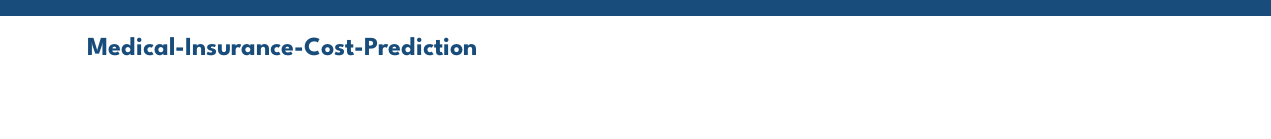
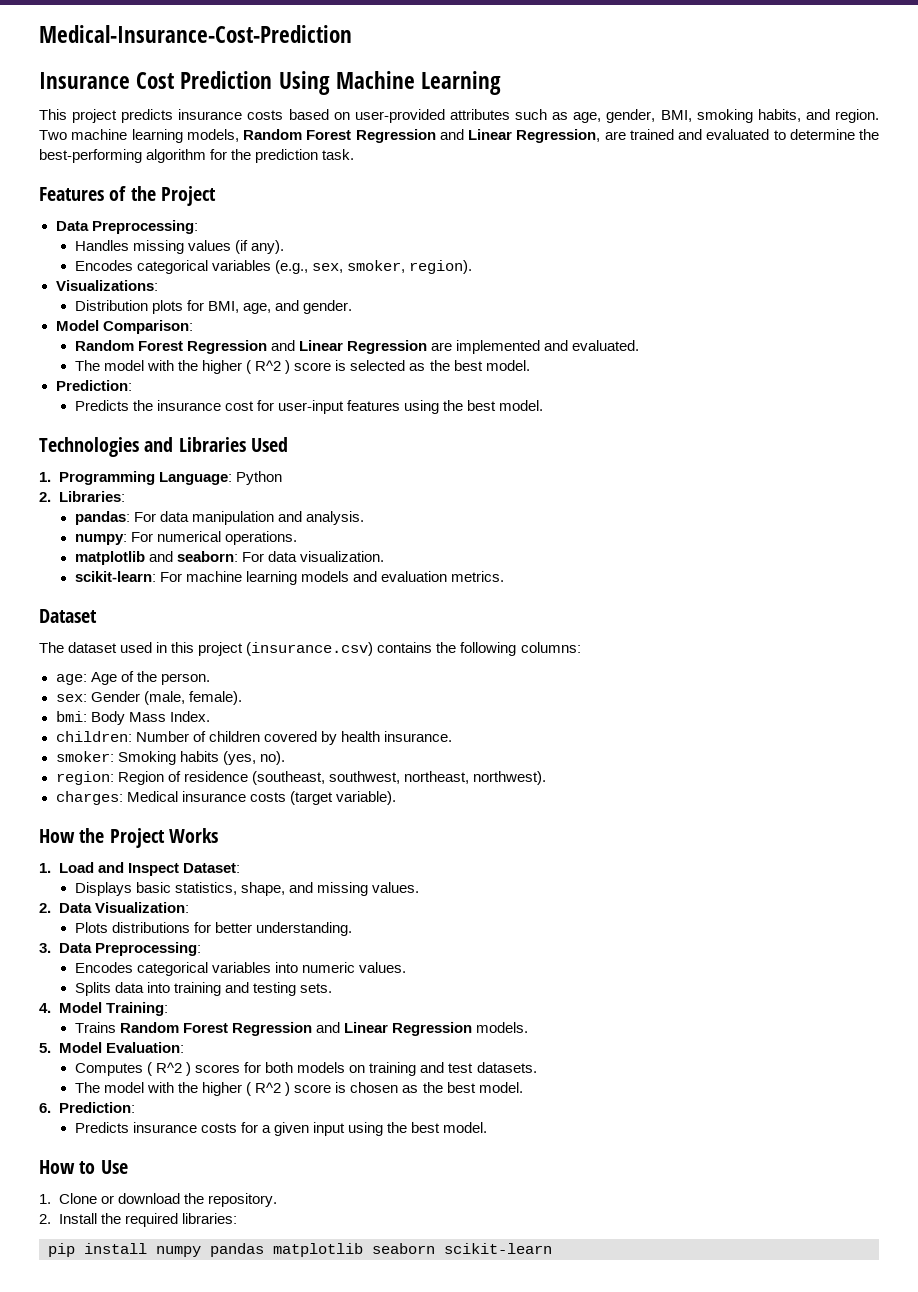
+ Insurance Cost Prediction Using Machine Learning
+ This project predicts insurance costs based on user-provided attributes such as age, gender, BMI, smoking habits, and region. Two machine learning models, Random Forest Regression and Linear Regression, are trained and evaluated to determine the best-performing algorithm for the prediction task.
+ Features of the Project
+ Data Preprocessing:
+ Handles missing values (if any).
+ Encodes categorical variables (e.g., sex, smoker, region).
+ Visualizations:
+ Distribution plots for BMI, age, and gender.
+ Model Comparison:
+ Random Forest Regression and Linear Regression are implemented and evaluated.
+ The model with the higher ( R^2 ) score is selected as the best model.
+ Prediction:
+ Predicts the insurance cost for user-input features using the best model.
+ Technologies and Libraries Used
+ 1. Programming Language: Python
+ 2. Libraries:
+ pandas: For data manipulation and analysis.
+ numpy: For numerical operations.
+ matplotlib and seaborn: For data visualization.
+ scikit-learn: For machine learning models and evaluation metrics.
+ Dataset
+ The dataset used in this project (insurance.csv) contains the following columns:
+ age: Age of the person.
+ sex: Gender (male, female).
+ bmi: Body Mass Index.
+ children: Number of children covered by health insurance.
+ smoker: Smoking habits (yes, no).
+ region: Region of residence (southeast, southwest, northeast, northwest).
+ charges: Medical insurance costs (target variable).
+ How the Project Works
+ 1. Load and Inspect Dataset:
+ Displays basic statistics, shape, and missing values.
+ 2. Data Visualization:
+ Plots distributions for better understanding.
+ 3. Data Preprocessing:
+ Encodes categorical variables into numeric values.
+ Splits data into training and testing sets.
+ 4. Model Training:
+ Trains Random Forest Regression and Linear Regression models.
+ 5. Model Evaluation:
+ Computes ( R^2 ) scores for both models on training and test datasets.
+ The model with the higher ( R^2 ) score is chosen as the best model.
+ 6. Prediction:
+ Predicts insurance costs for a given input using the best model.
+ How to Use
+ 1. Clone or download the repository.
+ 2. Install the required libraries:
+ pip install numpy pandas matplotlib seaborn scikit-learn

